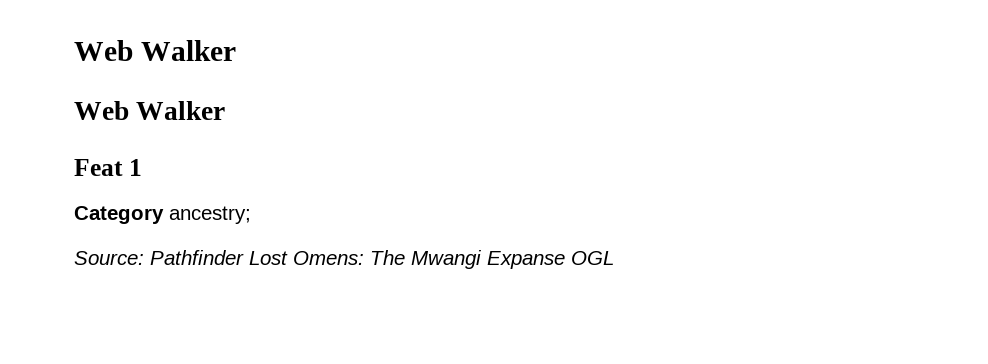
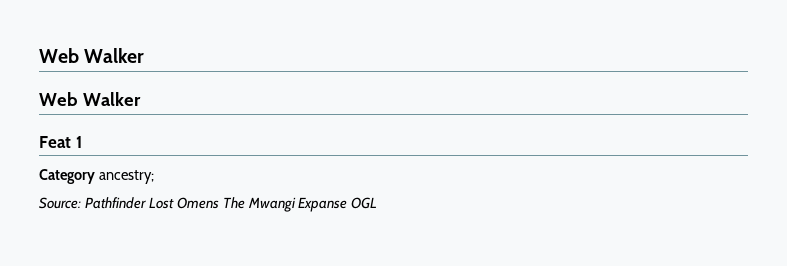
- Source: Pathfinder Lost Omens: The Mwangi Expanse OGL
+ Source: Pathfinder Lost Omens The Mwangi Expanse OGL

